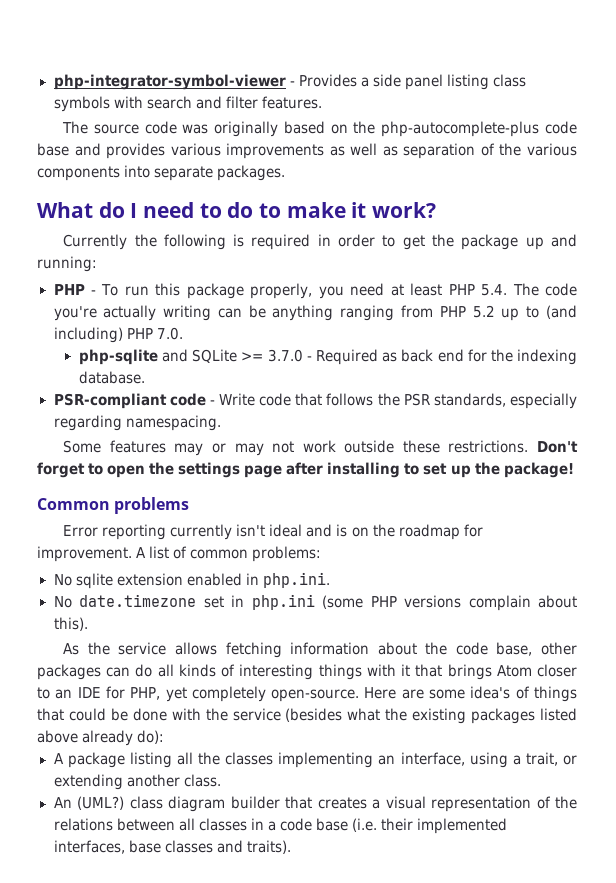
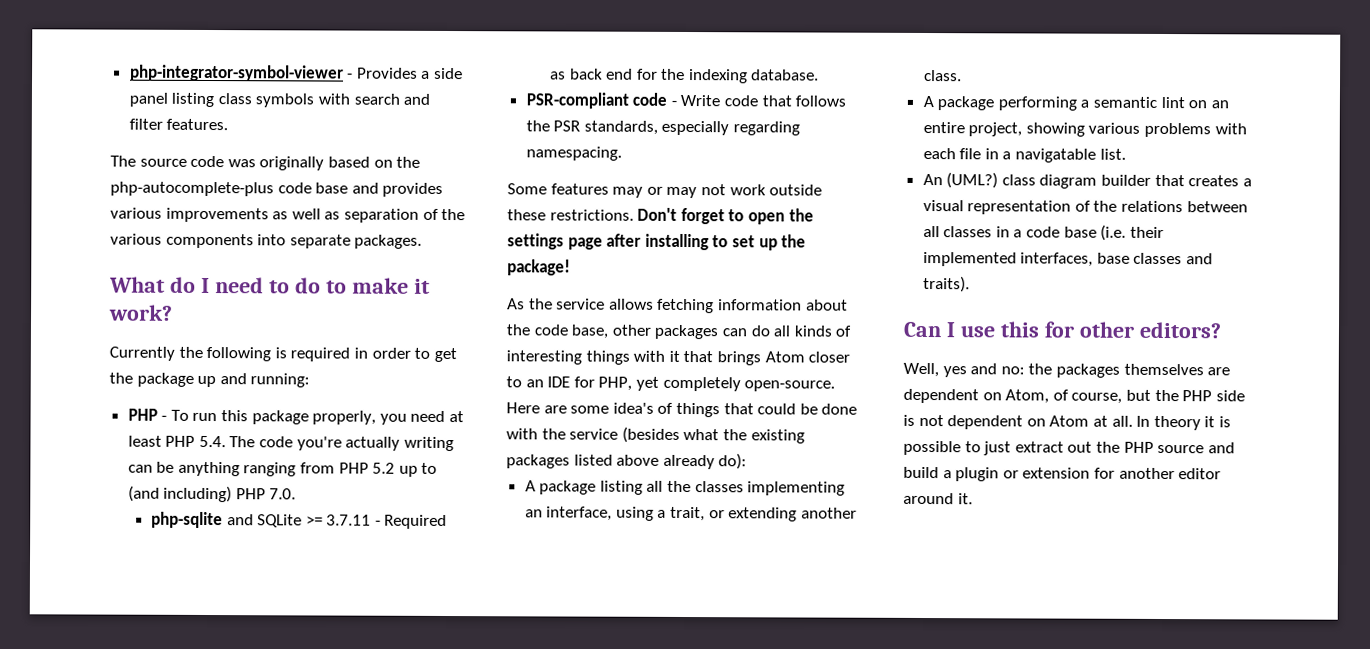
- php-sqlite and SQLite >= 3.7.0 - Required as back end for the indexing database.
+ php-sqlite and SQLite >= 3.7.11 - Required as back end for the indexing database.
- Common problems
- Error reporting currently isn't ideal and is on the roadmap for improvement. A list of common problems:
- No sqlite extension enabled in php.ini.
- No date.timezone set in php.ini (some PHP versions complain about this).
+ A package performing a semantic lint on an entire project, showing various problems with each file in a navigatable list.
+ Can I use this for other editors?
+ Well, yes and no: the packages themselves are dependent on Atom, of course, but the PHP side is not dependent on Atom at all. In theory it is possible to just extract out the PHP source and build a plugin or extension for another editor around it.

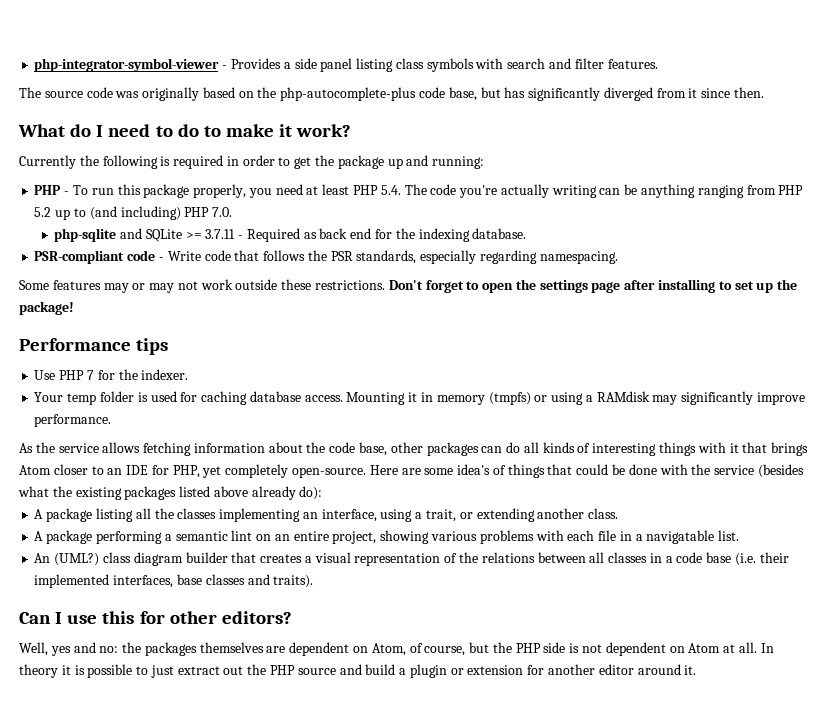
- The source code was originally based on the php-autocomplete-plus code base and provides various improvements as well as separation of the various components into separate packages.
+ The source code was originally based on the php-autocomplete-plus code base, but has significantly diverged from it since then.
+ Performance tips
+ Use PHP 7 for the indexer.
+ Your temp folder is used for caching database access. Mounting it in memory (tmpfs) or using a RAMdisk may significantly improve performance.

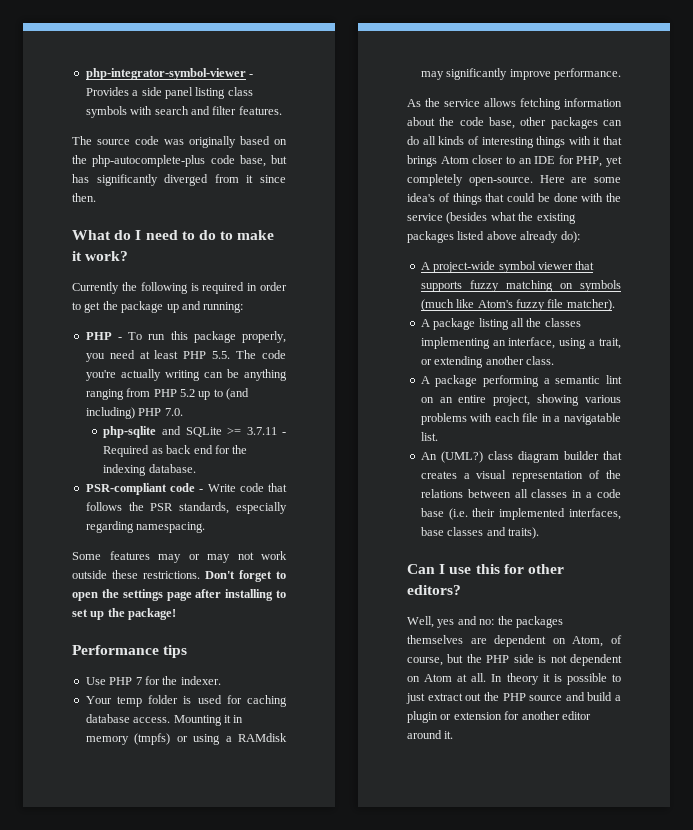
- PHP - To run this package properly, you need at least PHP 5.4. The code you're actually writing can be anything ranging from PHP 5.2 up to (and including) PHP 7.0.
+ PHP - To run this package properly, you need at least PHP 5.5. The code you're actually writing can be anything ranging from PHP 5.2 up to (and including) PHP 7.0.
+ A project-wide symbol viewer that supports fuzzy matching on symbols (much like Atom's fuzzy file matcher).

